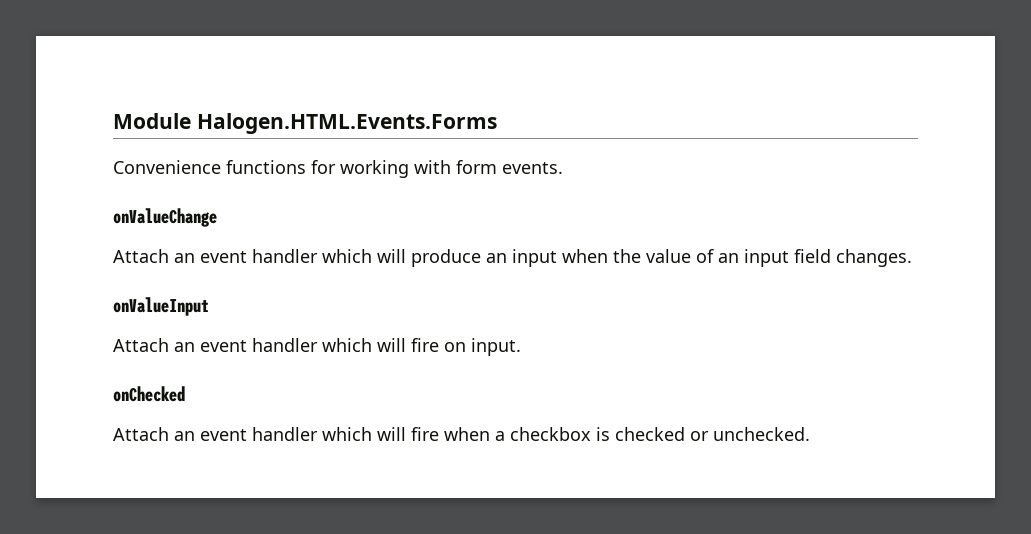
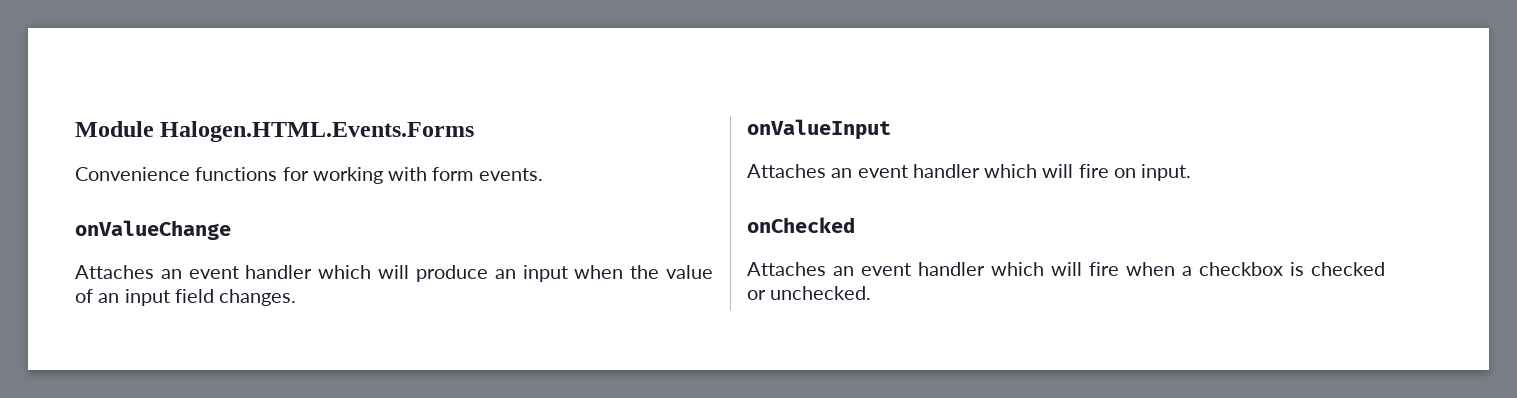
- Attach an event handler which will produce an input when the value of an input field changes.
+ Attaches an event handler which will produce an input when the value of an input field changes.
- Attach an event handler which will fire on input.
+ Attaches an event handler which will fire on input.
- Attach an event handler which will fire when a checkbox is checked or unchecked.
+ Attaches an event handler which will fire when a checkbox is checked or unchecked.

